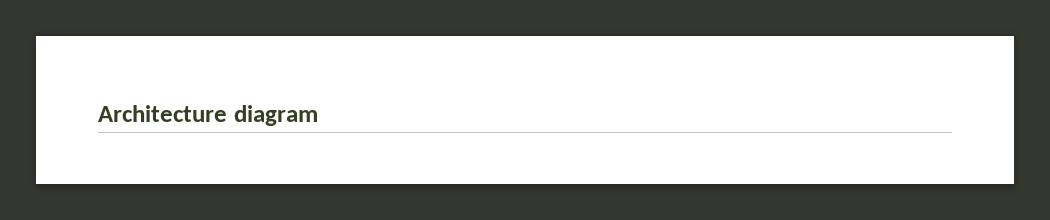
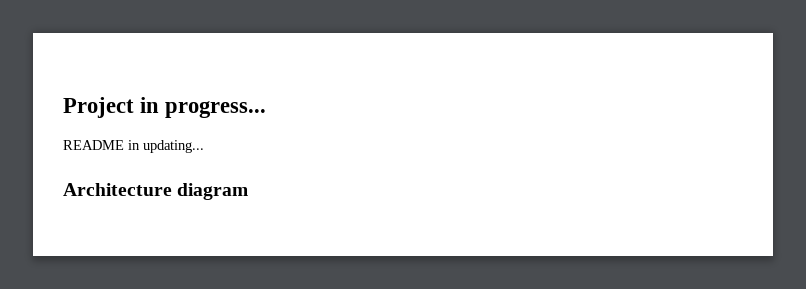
+ Project in progress...
+ README in updating...

